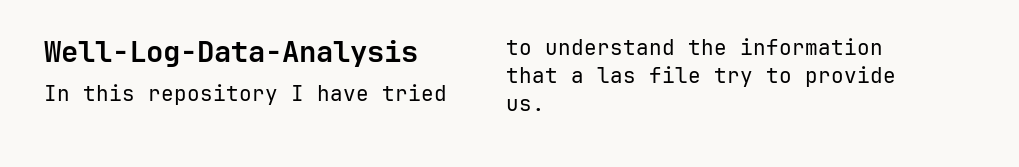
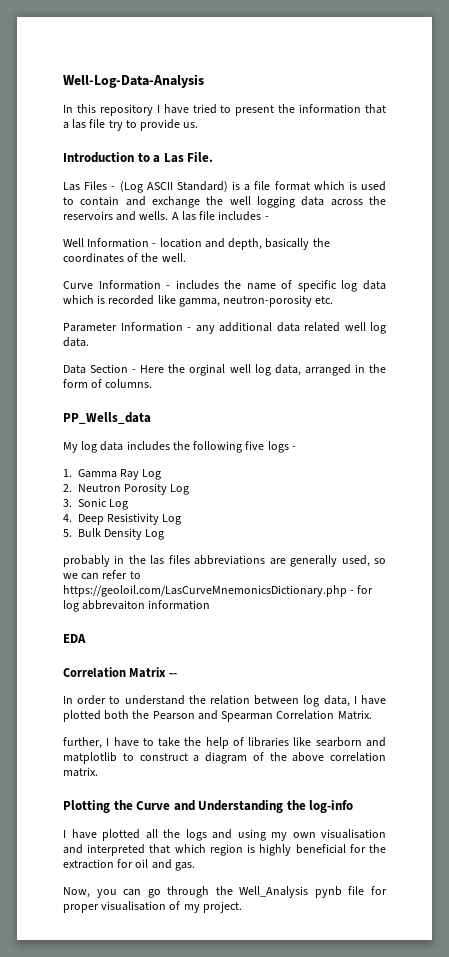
- In this repository I have tried to understand the information that a las file try to provide us.
+ In this repository I have tried to present the information that a las file try to provide us.
+ Introduction to a Las File.
+ Las Files - (Log ASCII Standard) is a file format which is used to contain and exchange the well logging data across the reservoirs and wells. A las file includes -
+ Well Information - location and depth, basically the coordinates of the well.
+ Curve Information - includes the name of specific log data which is recorded like gamma, neutron-porosity etc.
+ Parameter Information - any additional data related well log data.
+ Data Section - Here the orginal well log data, arranged in the form of columns.
+ PP_Wells_data
+ My log data includes the following five logs -
+ 1. Gamma Ray Log
+ 2. Neutron Porosity Log
+ 3. Sonic Log
+ 4. Deep Resistivity Log
+ 5. Bulk Density Log
+ probably in the las files abbreviations are generally used, so we can refer to https://geoloil.com/LasCurveMnemonicsDictionary.php - for log abbrevaiton information
+ EDA
+ Correlation Matrix --
+ In order to understand the relation between log data, I have plotted both the Pearson and Spearman Correlation Matrix.
+ further, I have to take the help of libraries like searborn and matplotlib to construct a diagram of the above correlation matrix.
+ Plotting the Curve and Understanding the log-info
+ I have plotted all the logs and using my own visualisation and interpreted that which region is highly beneficial for the extraction for oil and gas.
+ Now, you can go through the Well_Analysis pynb file for proper visualisation of my project.

